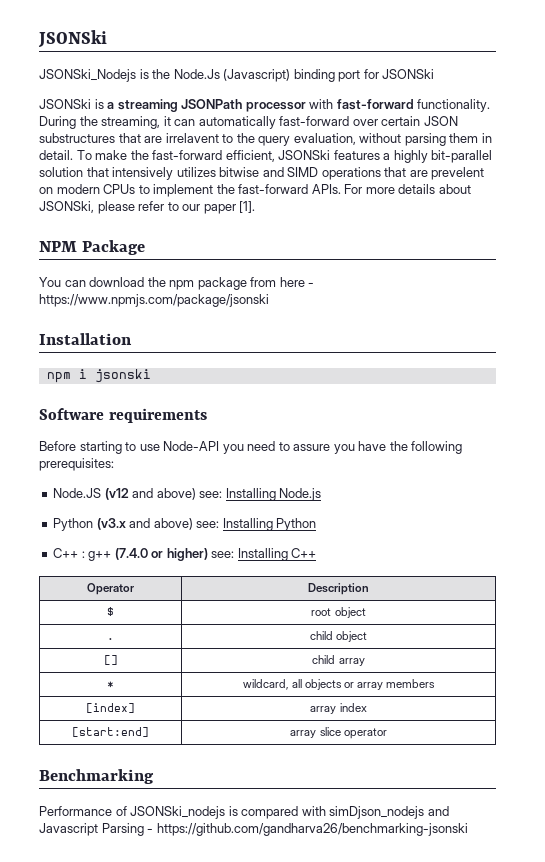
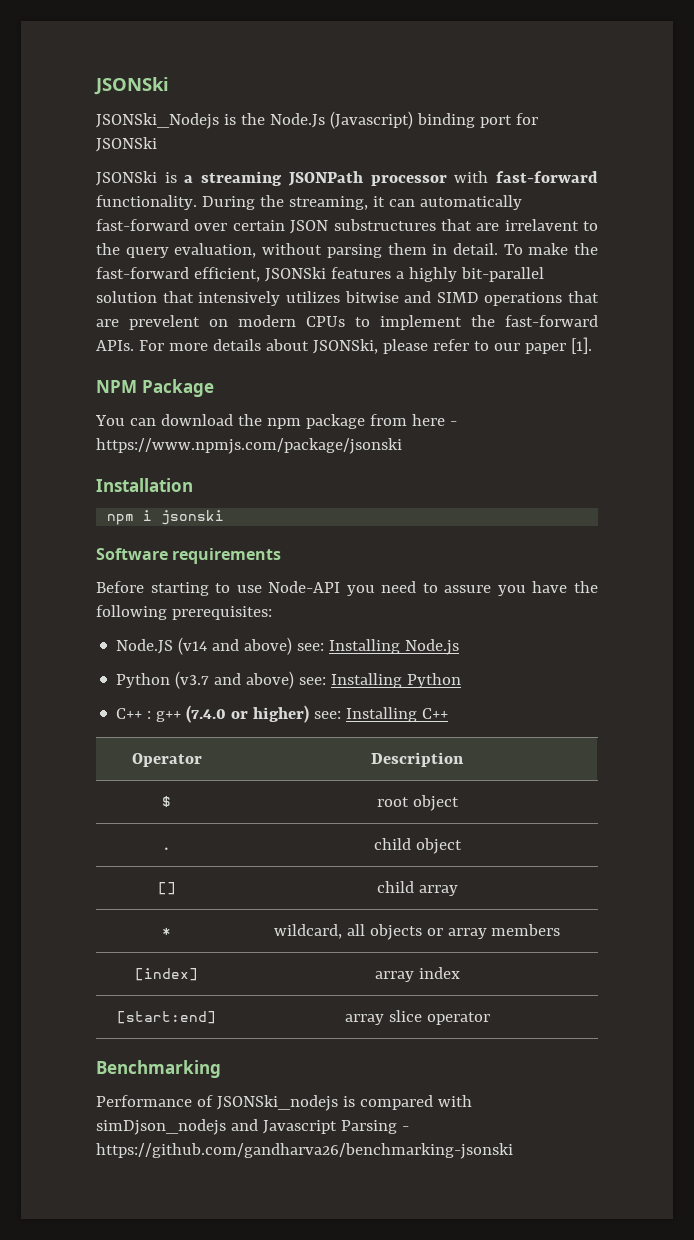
- Node.JS (v12 and above) see: Installing Node.js
+ Node.JS (v14 and above) see: Installing Node.js
- Python (v3.x and above) see: Installing Python
+ Python (v3.7 and above) see: Installing Python

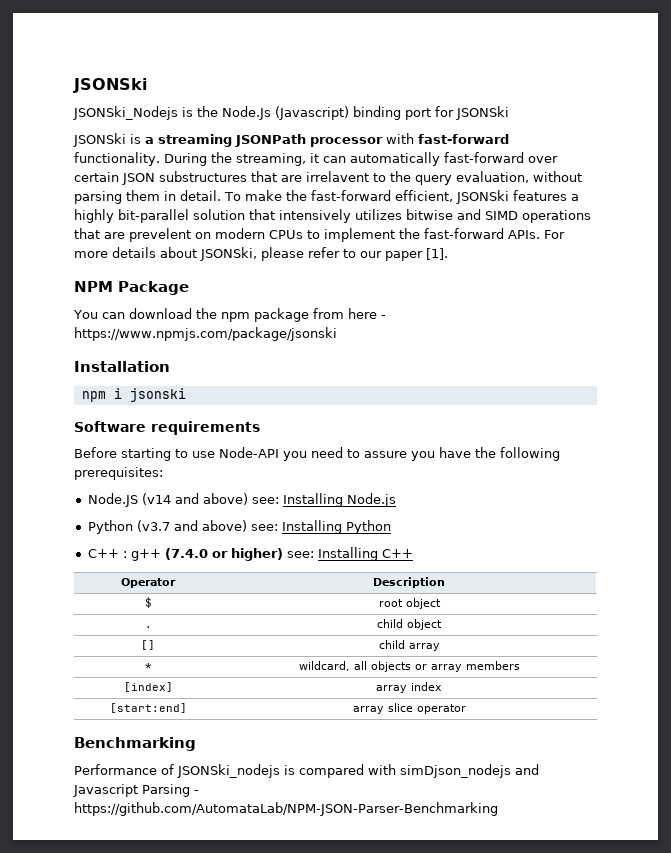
- Performance of JSONSki_nodejs is compared with simDjson_nodejs and Javascript Parsing - https://github.com/gandharva26/benchmarking-jsonski
+ Performance of JSONSki_nodejs is compared with simDjson_nodejs and Javascript Parsing - https://github.com/AutomataLab/NPM-JSON-Parser-Benchmarking

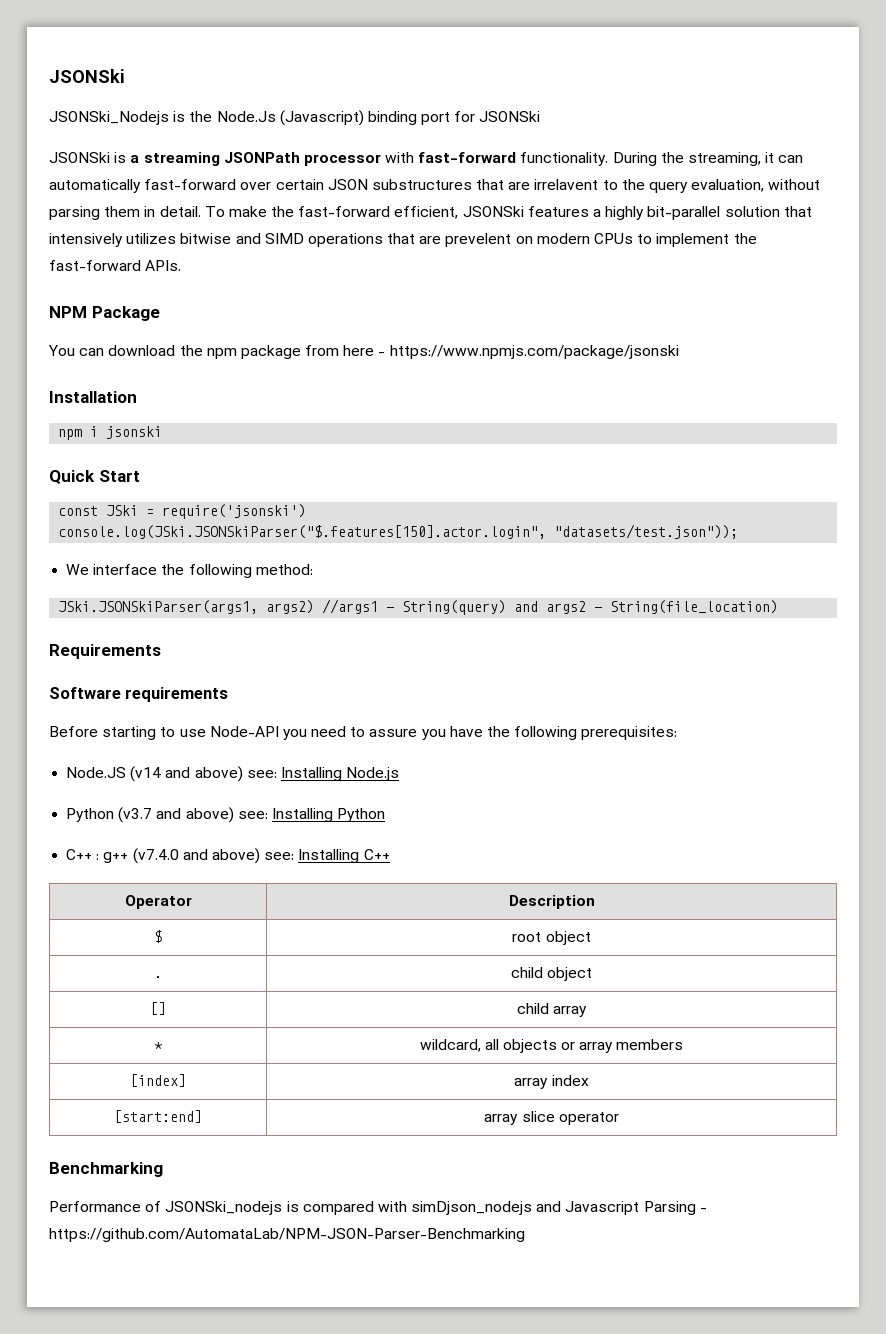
- For more details about JSONSki, please refer to our paper [1].
+ Quick Start
+ const JSki = require('jsonski')
+ console.log(JSki.JSONSkiParser("$.features[150].actor.login", "datasets/test.json"));
+ We interface the following method:
+ JSki.JSONSkiParser(args1, args2) //args1 - String(query) and args2 - String(file_location)
+ Requirements
- C++ : g++ (7.4.0 or higher) see: Installing C++
+ C++ : g++ (v7.4.0 and above) see: Installing C++

